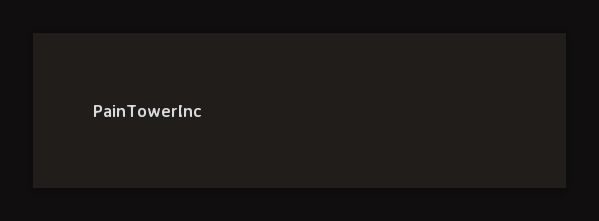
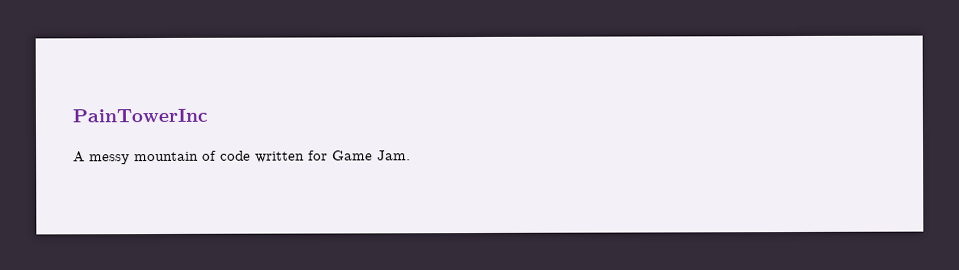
+ A messy mountain of code written for Game Jam.

